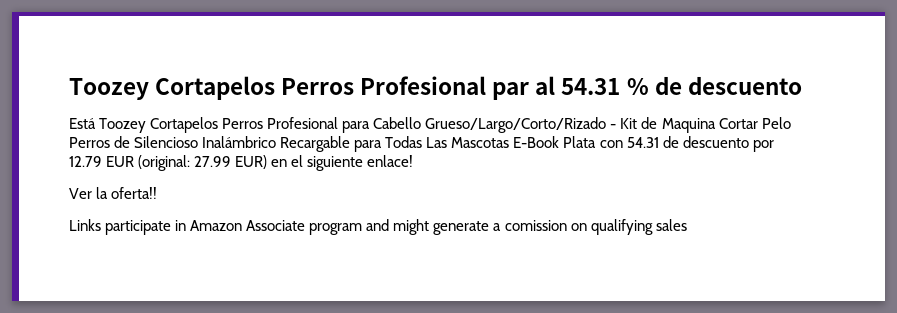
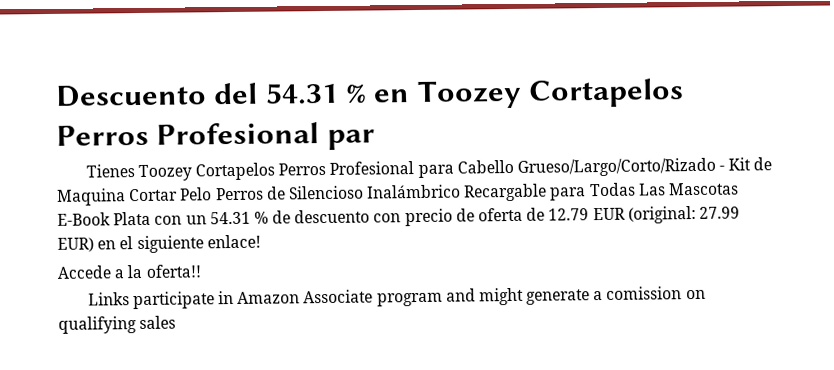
- Toozey Cortapelos Perros Profesional par al 54.31 % de descuento
- Está Toozey Cortapelos Perros Profesional para Cabello Grueso/Largo/Corto/Rizado - Kit de Maquina Cortar Pelo Perros de Silencioso Inalámbrico Recargable para Todas Las Mascotas E-Book Plata con 54.31 de descuento por 12.79 EUR (original: 27.99 EUR) en el siguiente enlace!
+ Descuento del 54.31 % en Toozey Cortapelos Perros Profesional par
+ Tienes Toozey Cortapelos Perros Profesional para Cabello Grueso/Largo/Corto/Rizado - Kit de Maquina Cortar Pelo Perros de Silencioso Inalámbrico Recargable para Todas Las Mascotas E-Book Plata con un 54.31 % de descuento con precio de oferta de 12.79 EUR (original: 27.99 EUR) en el siguiente enlace!
- Ver la oferta!!
+ Accede a la oferta!!

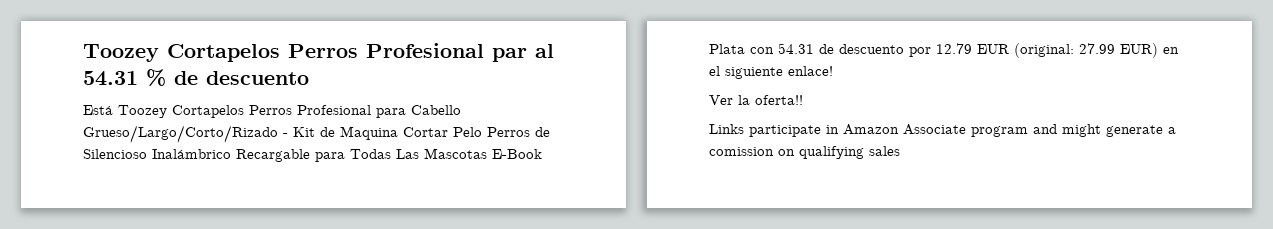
- Descuento del 54.31 % en Toozey Cortapelos Perros Profesional par
- Tienes Toozey Cortapelos Perros Profesional para Cabello Grueso/Largo/Corto/Rizado - Kit de Maquina Cortar Pelo Perros de Silencioso Inalámbrico Recargable para Todas Las Mascotas E-Book Plata con un 54.31 % de descuento con precio de oferta de 12.79 EUR (original: 27.99 EUR) en el siguiente enlace!
+ Toozey Cortapelos Perros Profesional par al 54.31 % de descuento
+ Está Toozey Cortapelos Perros Profesional para Cabello Grueso/Largo/Corto/Rizado - Kit de Maquina Cortar Pelo Perros de Silencioso Inalámbrico Recargable para Todas Las Mascotas E-Book Plata con 54.31 de descuento por 12.79 EUR (original: 27.99 EUR) en el siguiente enlace!
- Accede a la oferta!!
+ Ver la oferta!!

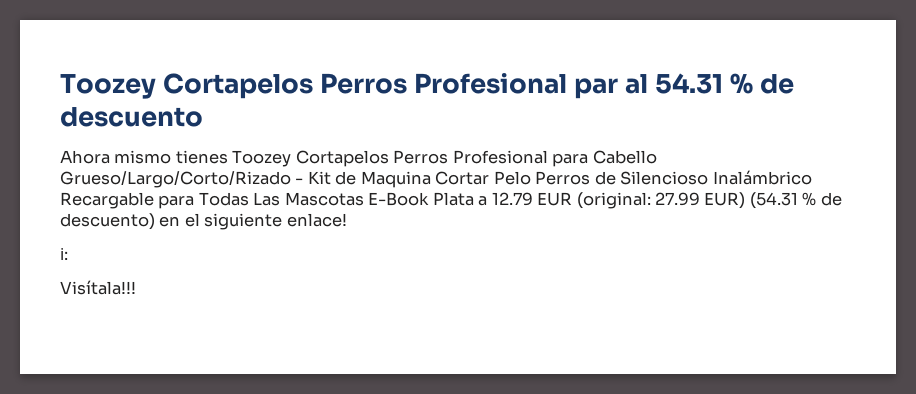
- Está Toozey Cortapelos Perros Profesional para Cabello Grueso/Largo/Corto/Rizado - Kit de Maquina Cortar Pelo Perros de Silencioso Inalámbrico Recargable para Todas Las Mascotas E-Book Plata con 54.31 de descuento por 12.79 EUR (original: 27.99 EUR) en el siguiente enlace!
+ Ahora mismo tienes Toozey Cortapelos Perros Profesional para Cabello Grueso/Largo/Corto/Rizado - Kit de Maquina Cortar Pelo Perros de Silencioso Inalámbrico Recargable para Todas Las Mascotas E-Book Plata a 12.79 EUR (original: 27.99 EUR) (54.31 % de descuento) en el siguiente enlace!
- Ver la oferta!!
- Links participate in Amazon Associate program and might generate a comission on qualifying sales
+ ℹ:
+ Visítala!!!

